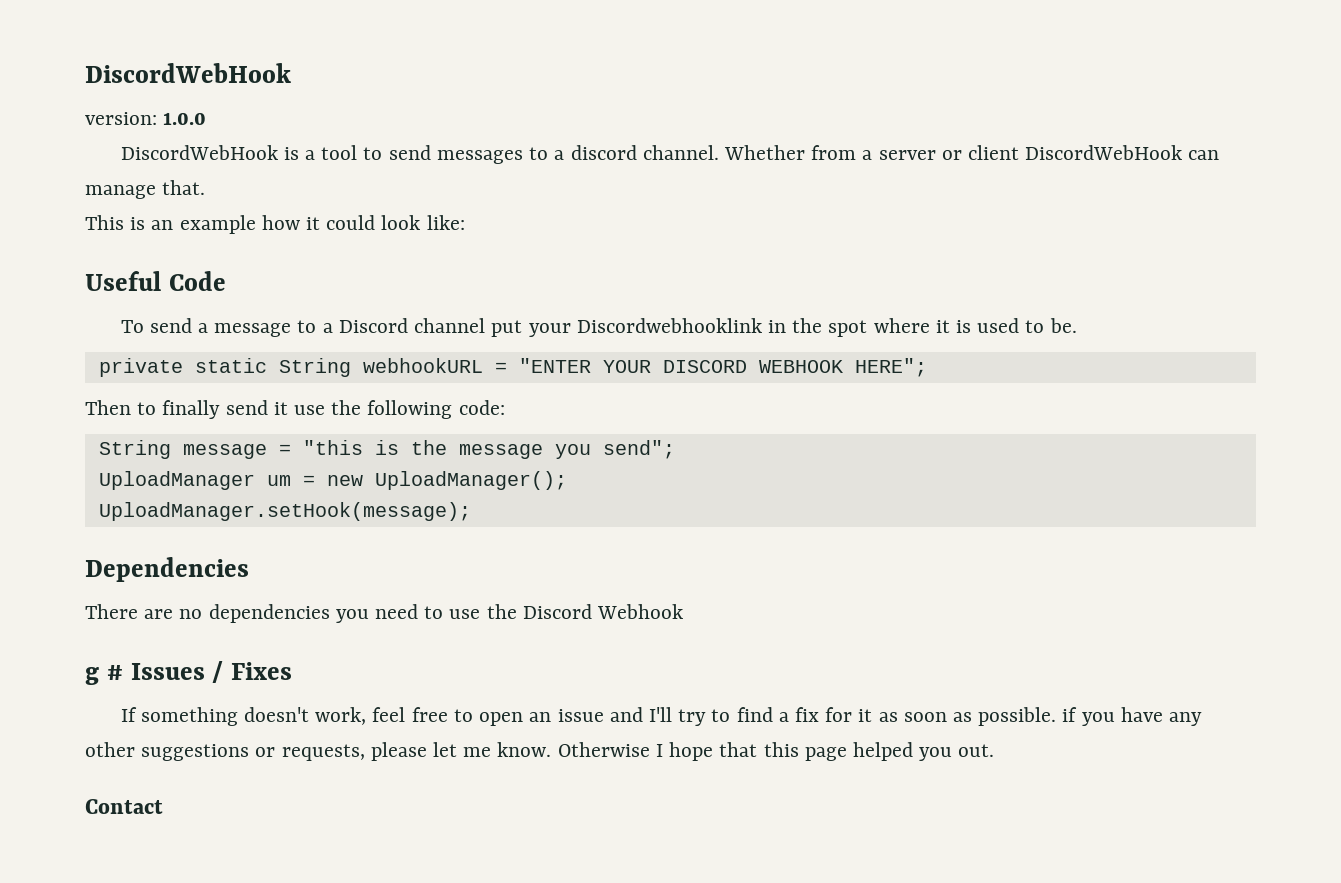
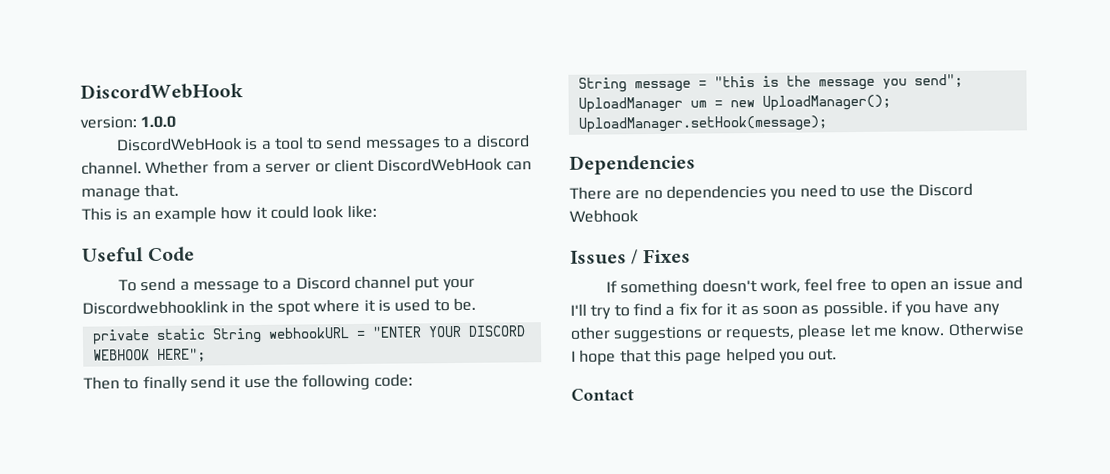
- g # Issues / Fixes
+ Issues / Fixes

